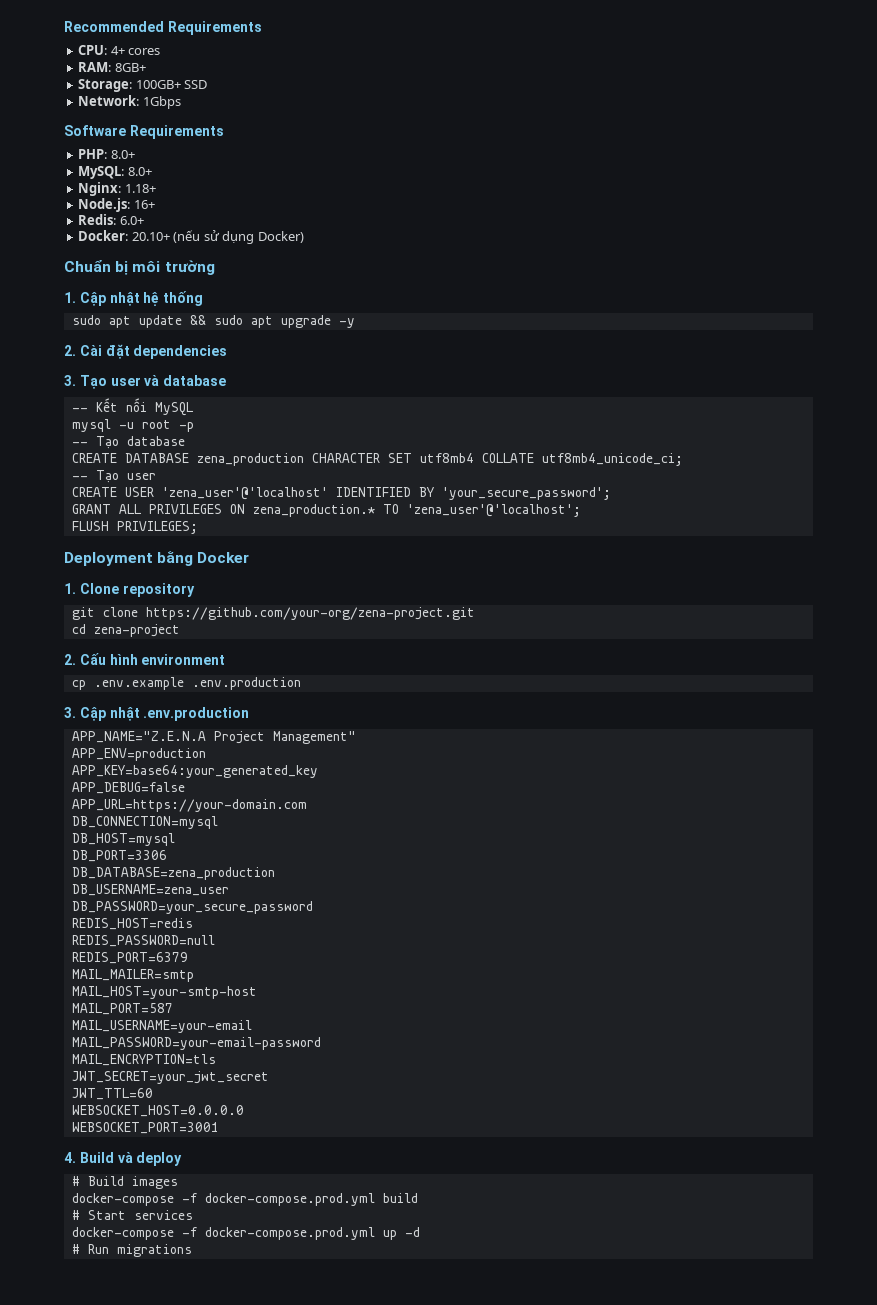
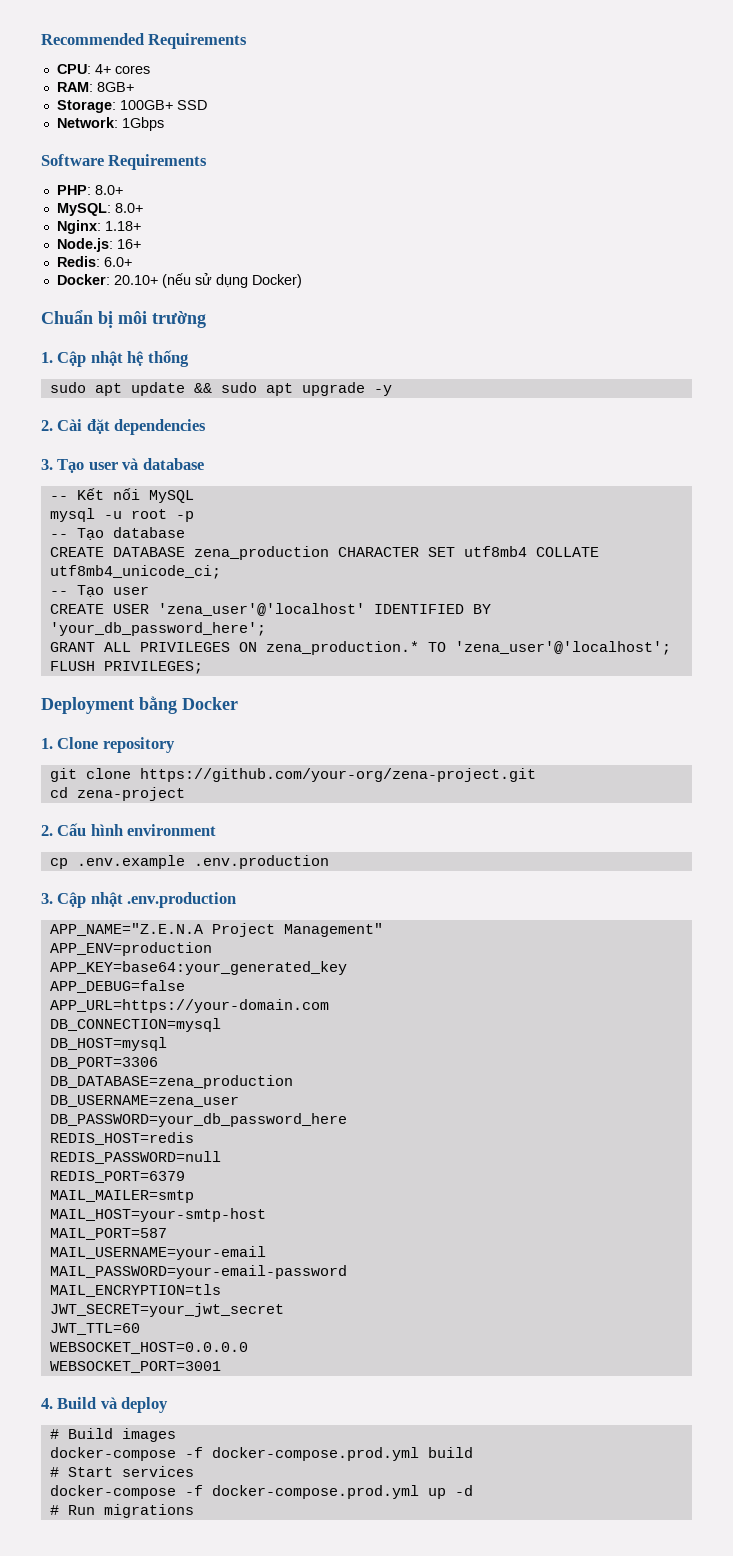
- CREATE USER 'zena_user'@'localhost' IDENTIFIED BY 'your_secure_password';
+ CREATE USER 'zena_user'@'localhost' IDENTIFIED BY 'your_db_password_here';
- DB_PASSWORD=your_secure_password
+ DB_PASSWORD=your_db_password_here

